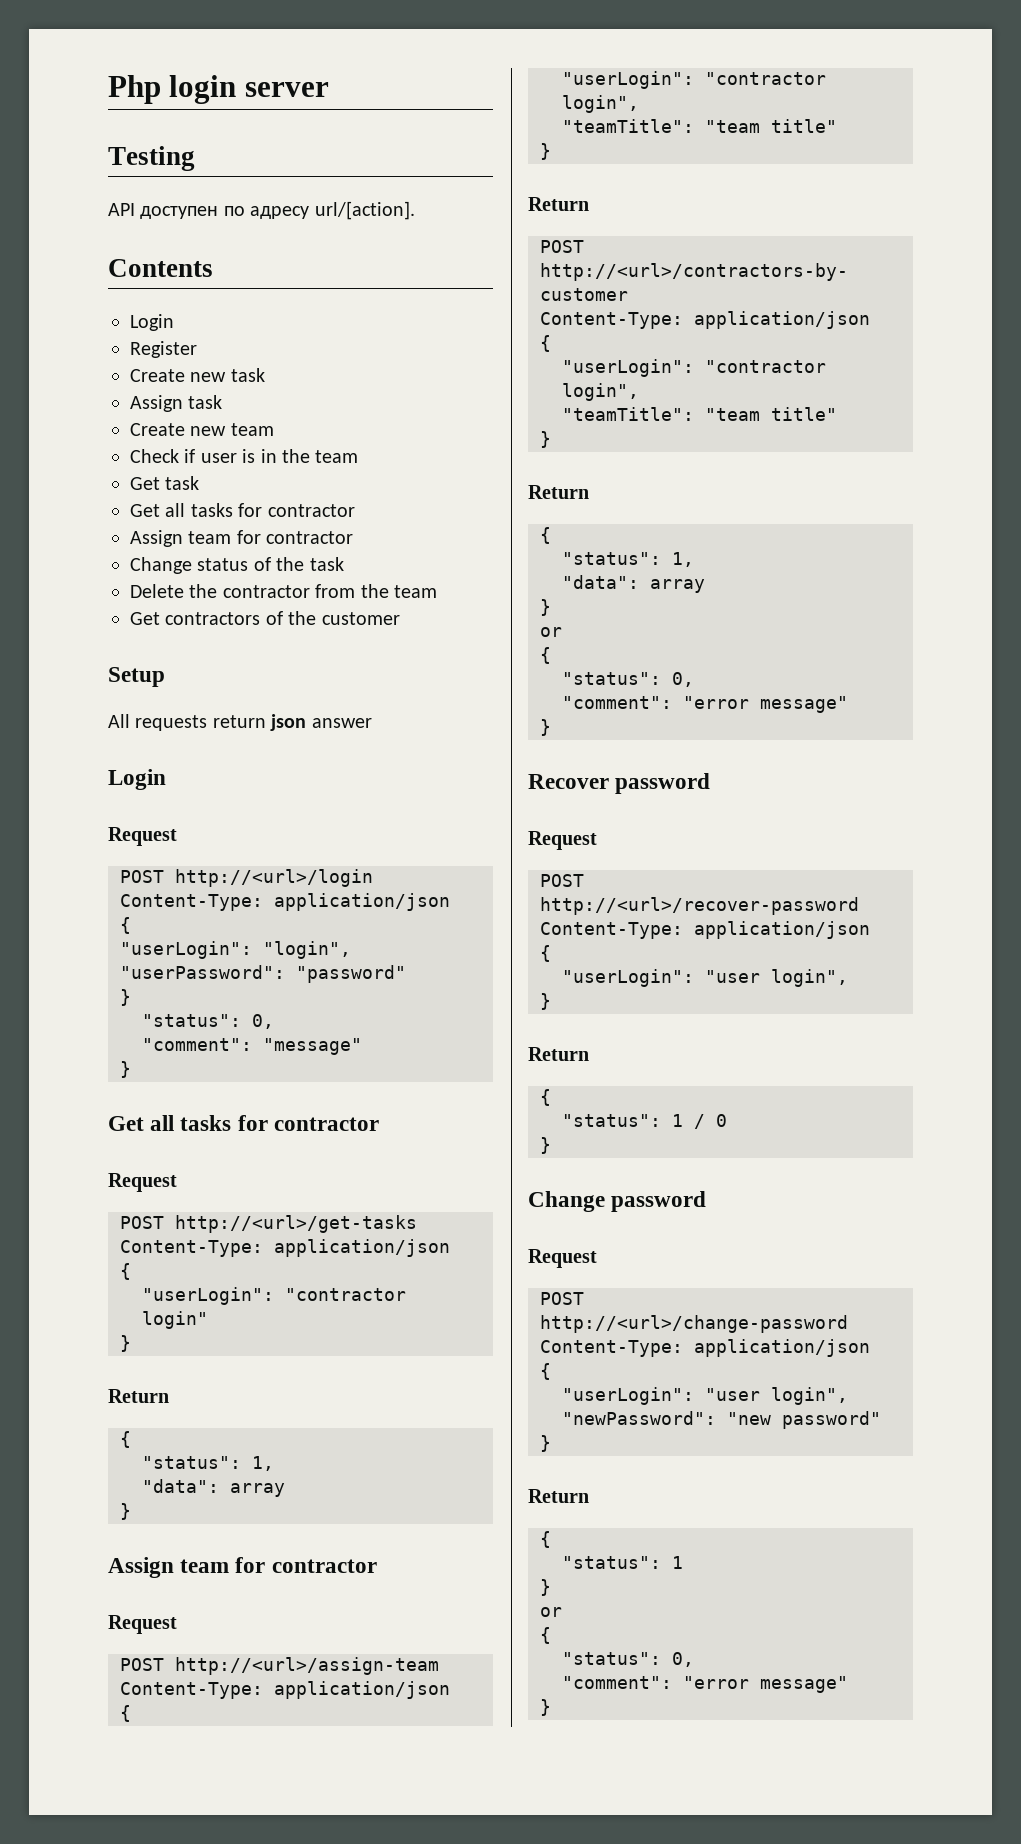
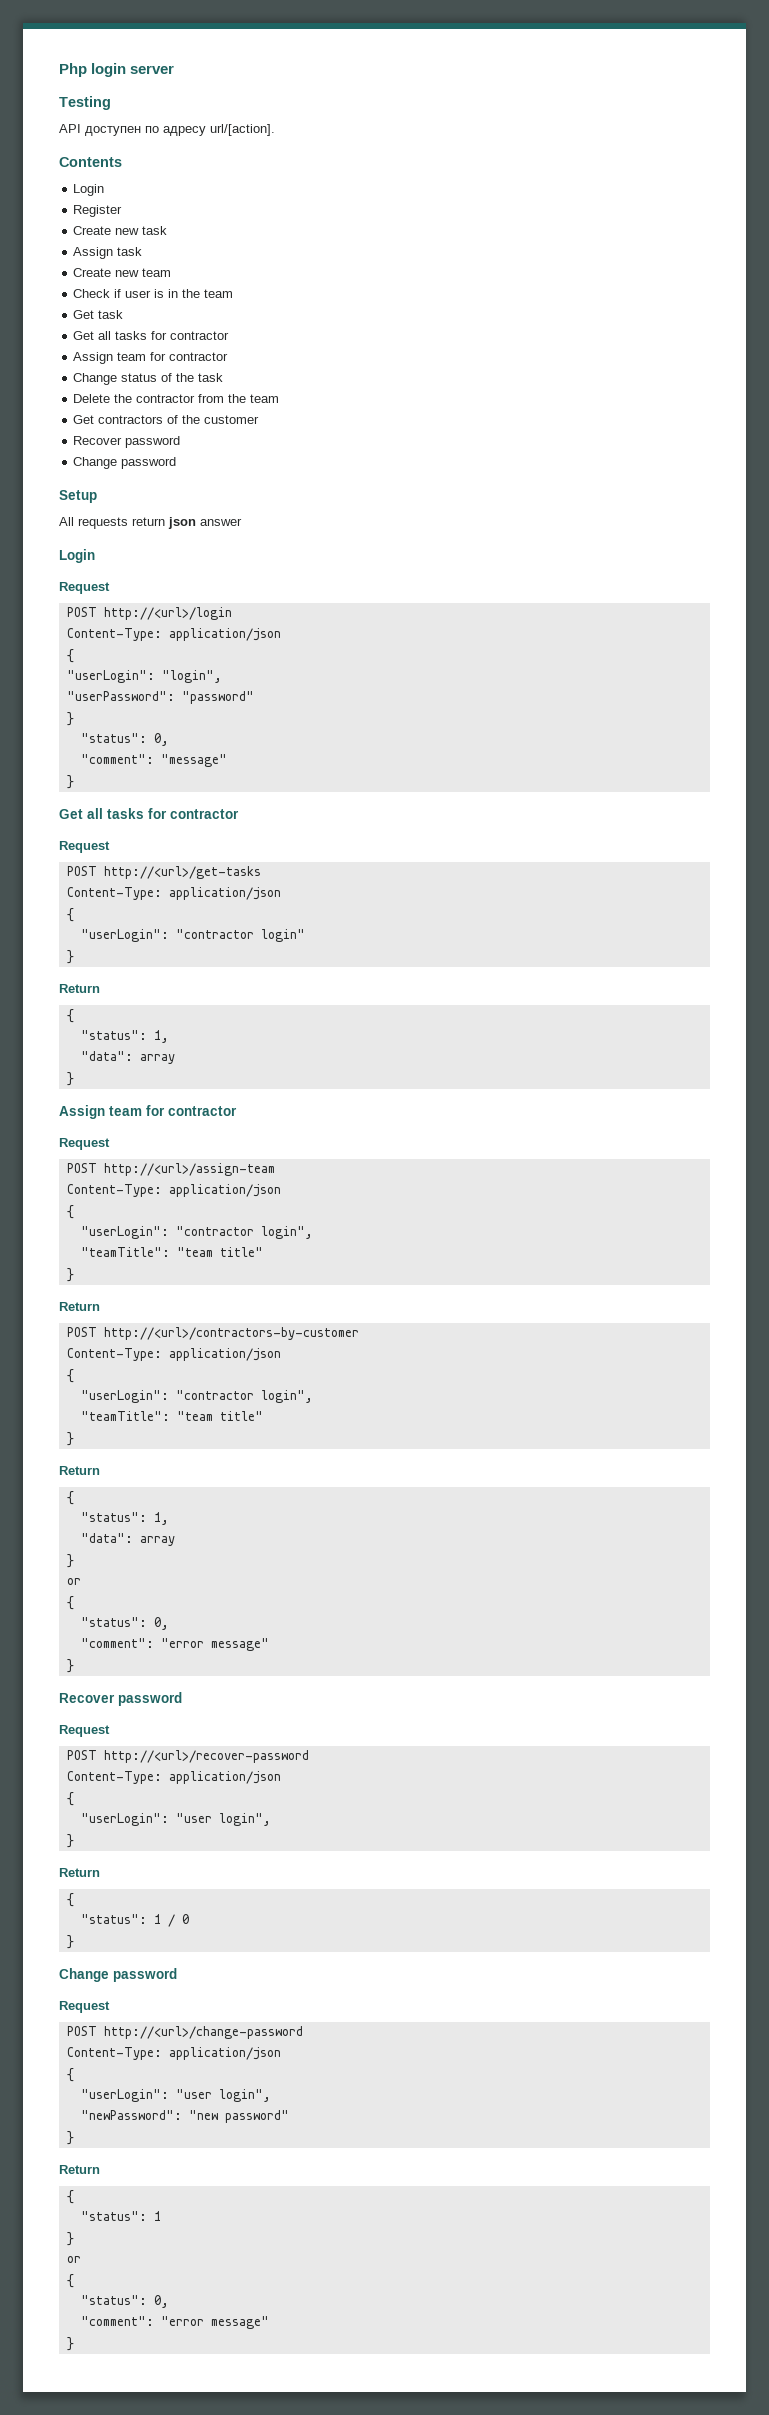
  Get contractors of the customer
+ Recover password
+ Change password

